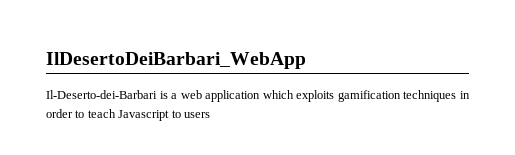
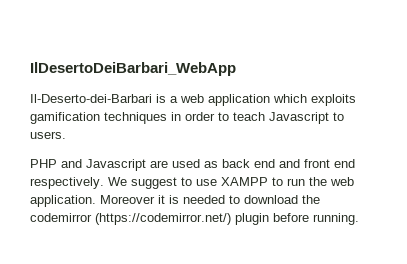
- Il-Deserto-dei-Barbari is a web application which exploits gamification techniques in order to teach Javascript to users
+ Il-Deserto-dei-Barbari is a web application which exploits gamification techniques in order to teach Javascript to users.
+ PHP and Javascript are used as back end and front end respectively. We suggest to use XAMPP to run the web application. Moreover it is needed to download the codemirror (https://codemirror.net/) plugin before running.

